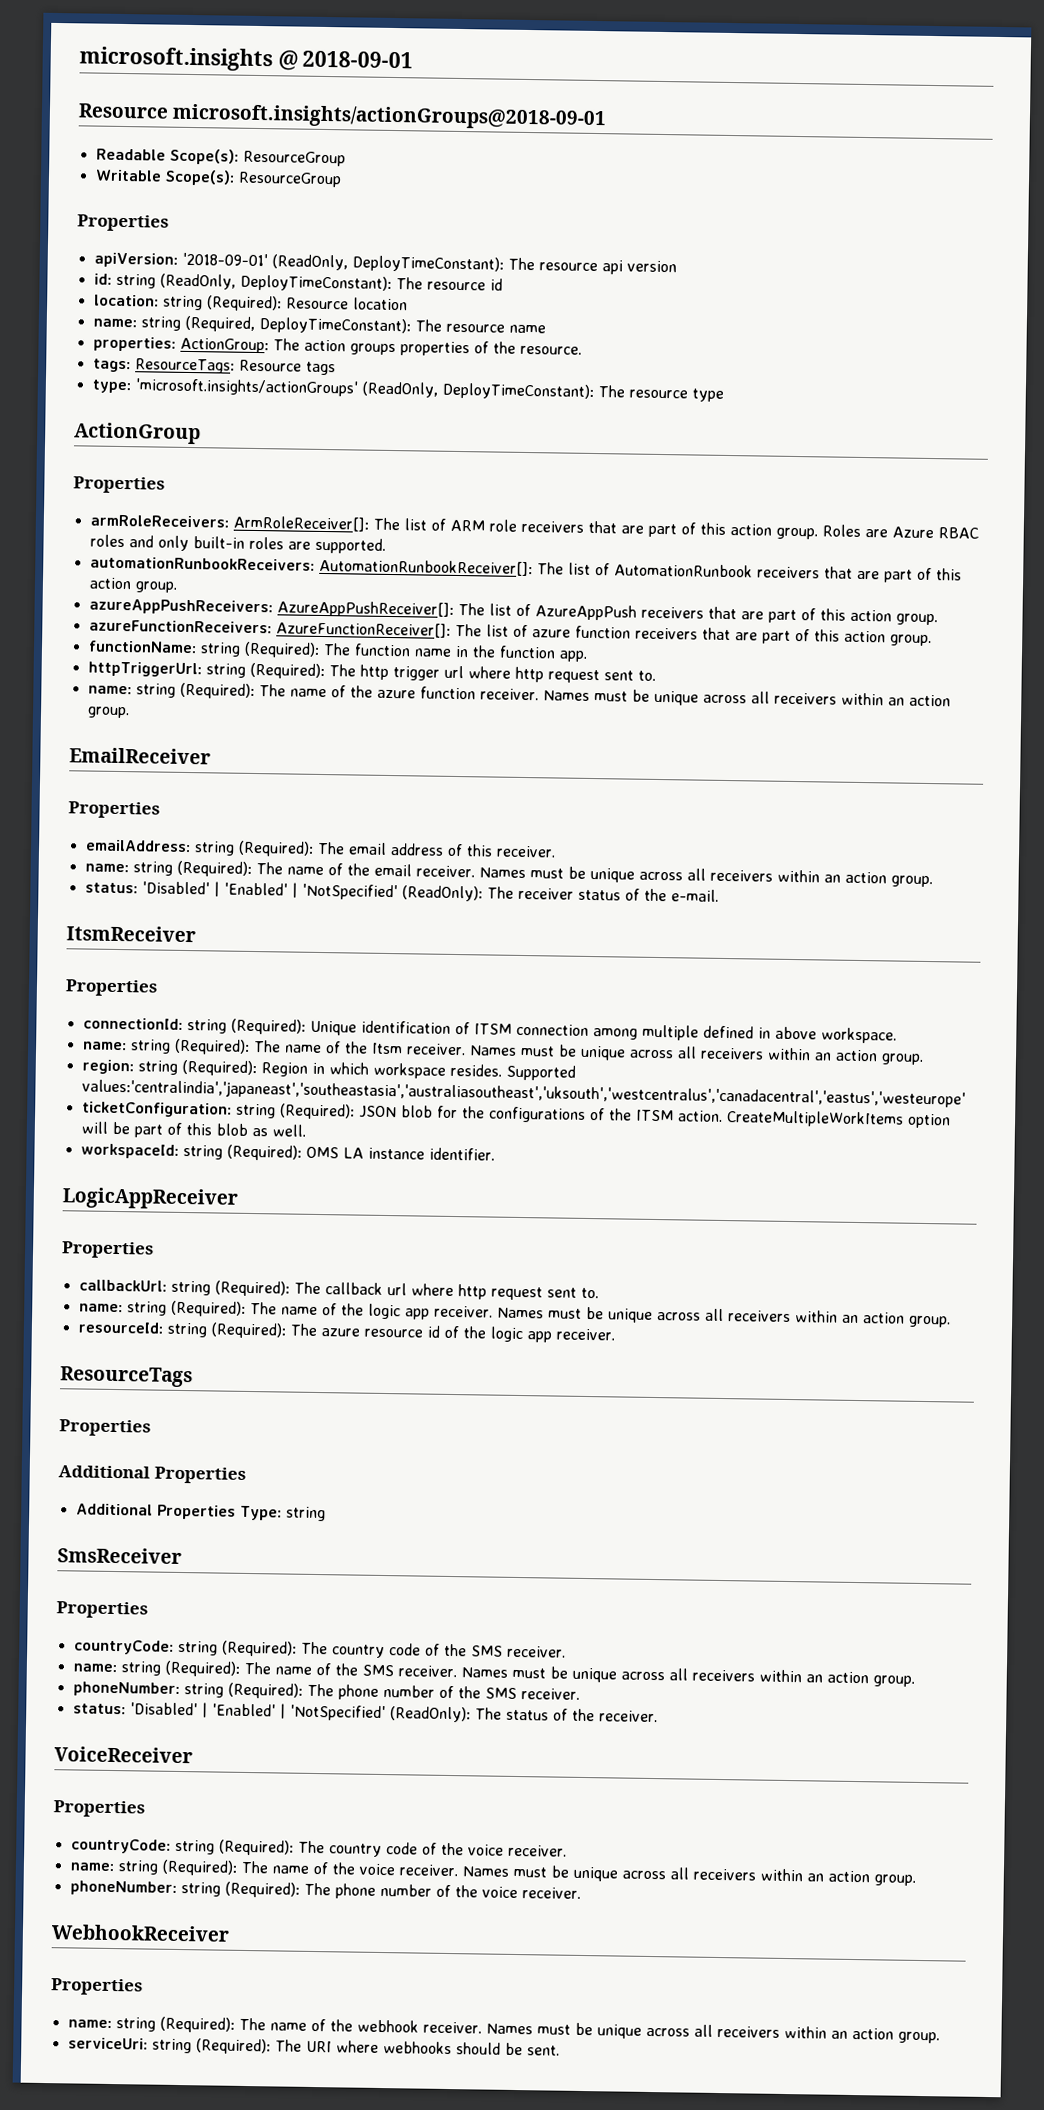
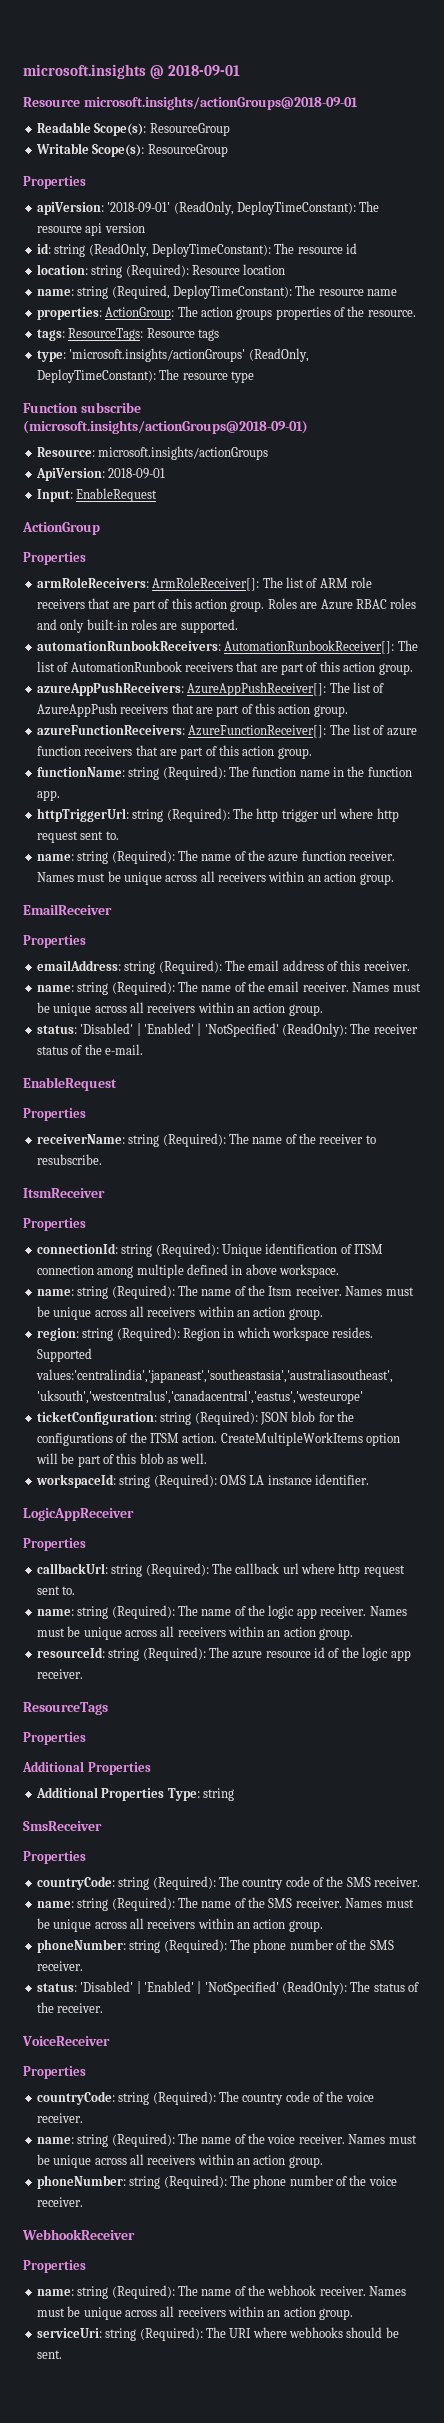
+ Function subscribe (microsoft.insights/actionGroups@2018-09-01)
+ Resource: microsoft.insights/actionGroups
+ ApiVersion: 2018-09-01
+ Input: EnableRequest
  status: 'Disabled' | 'Enabled' | 'NotSpecified' (ReadOnly): The receiver status of the e-mail.
+ EnableRequest
+ Properties
+ receiverName: string (Required): The name of the receiver to resubscribe.

